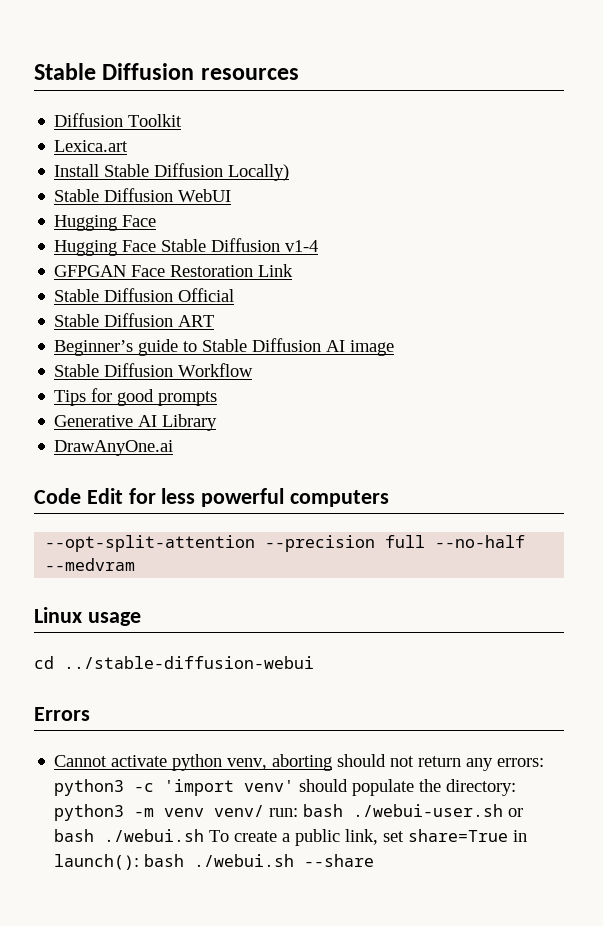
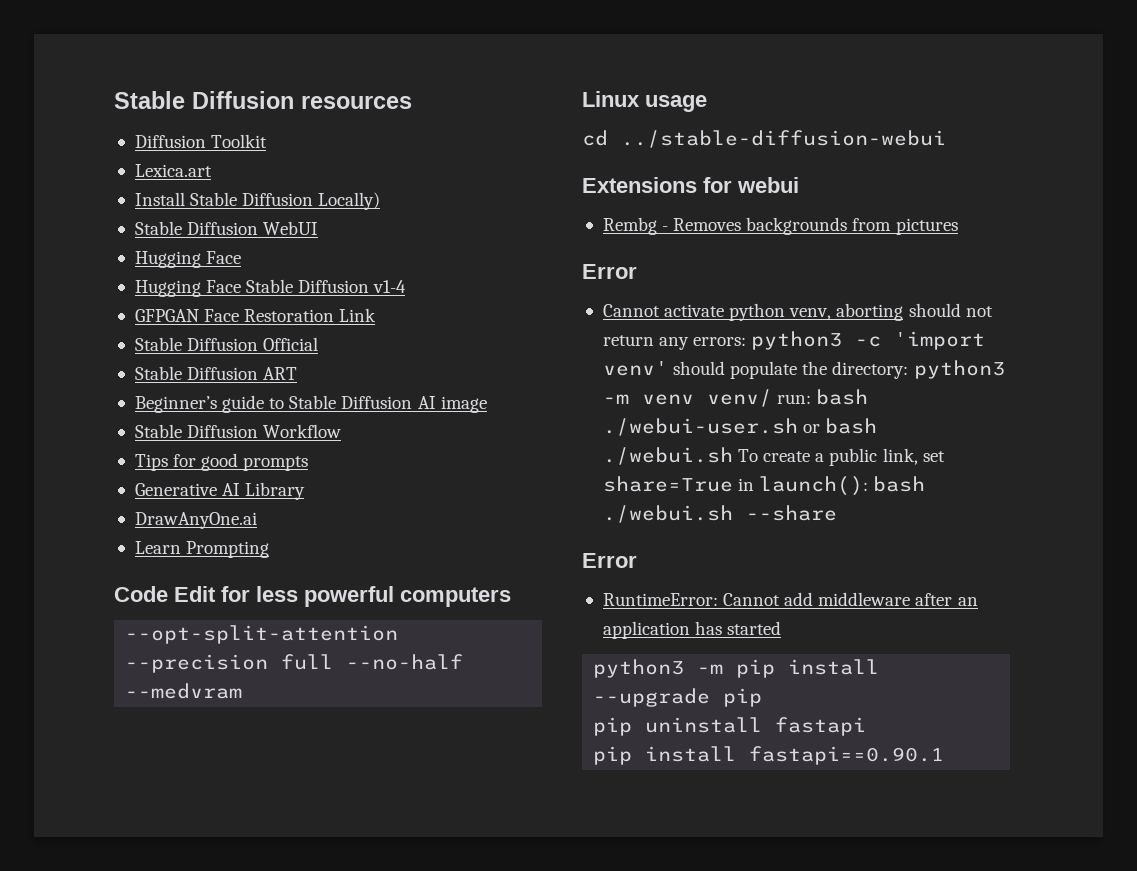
+ Learn Prompting
- Errors
+ Extensions for webui
+ Rembg - Removes backgrounds from pictures
+ Error
  Cannot activate python venv, aborting should not return any errors: python3 -c 'import venv' should populate the directory: python3 -m venv venv/ run: bash ./webui-user.sh or bash ./webui.sh To create a public link, set share=True in launch(): bash ./webui.sh --share
+ Error
+ RuntimeError: Cannot add middleware after an application has started
+ python3 -m pip install --upgrade pip
+ pip uninstall fastapi
+ pip install fastapi==0.90.1

